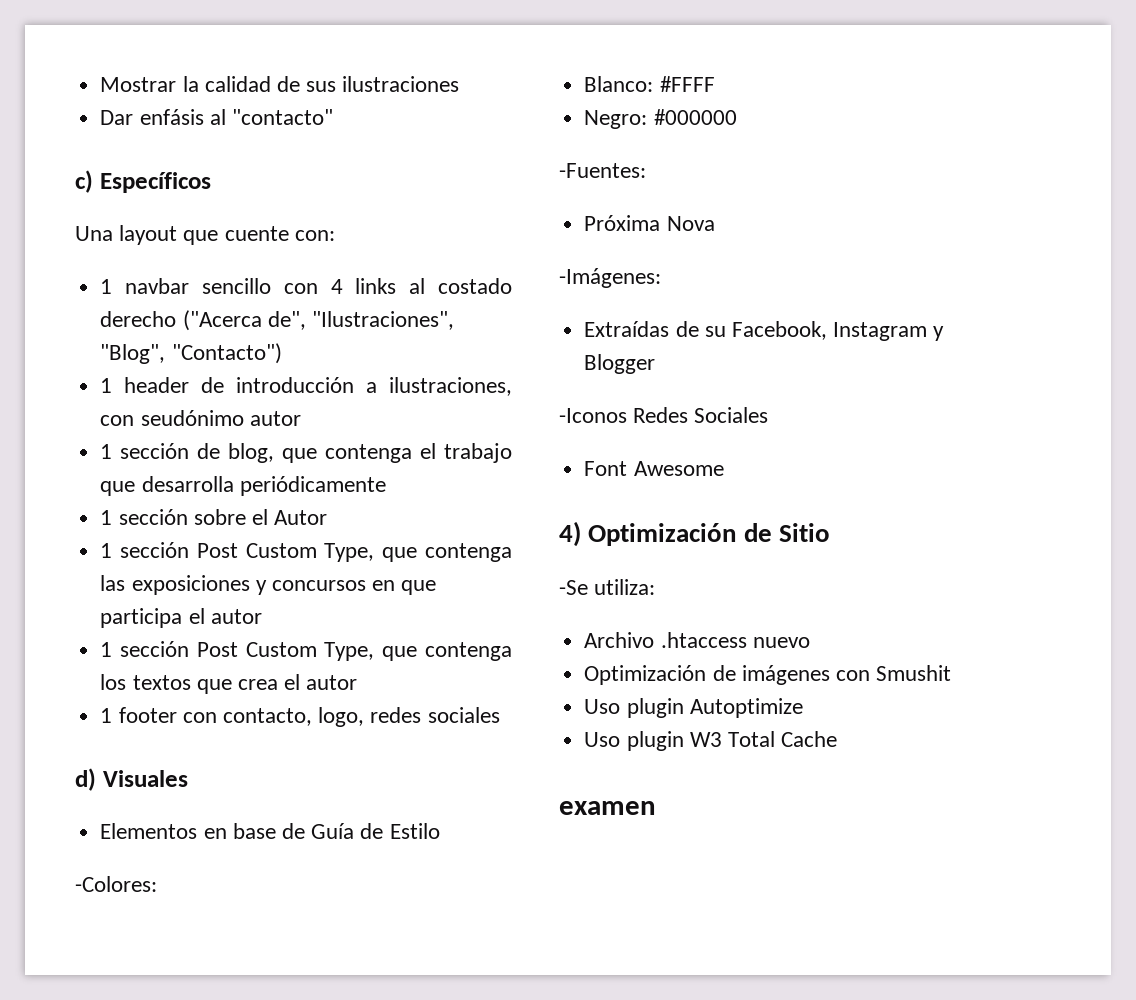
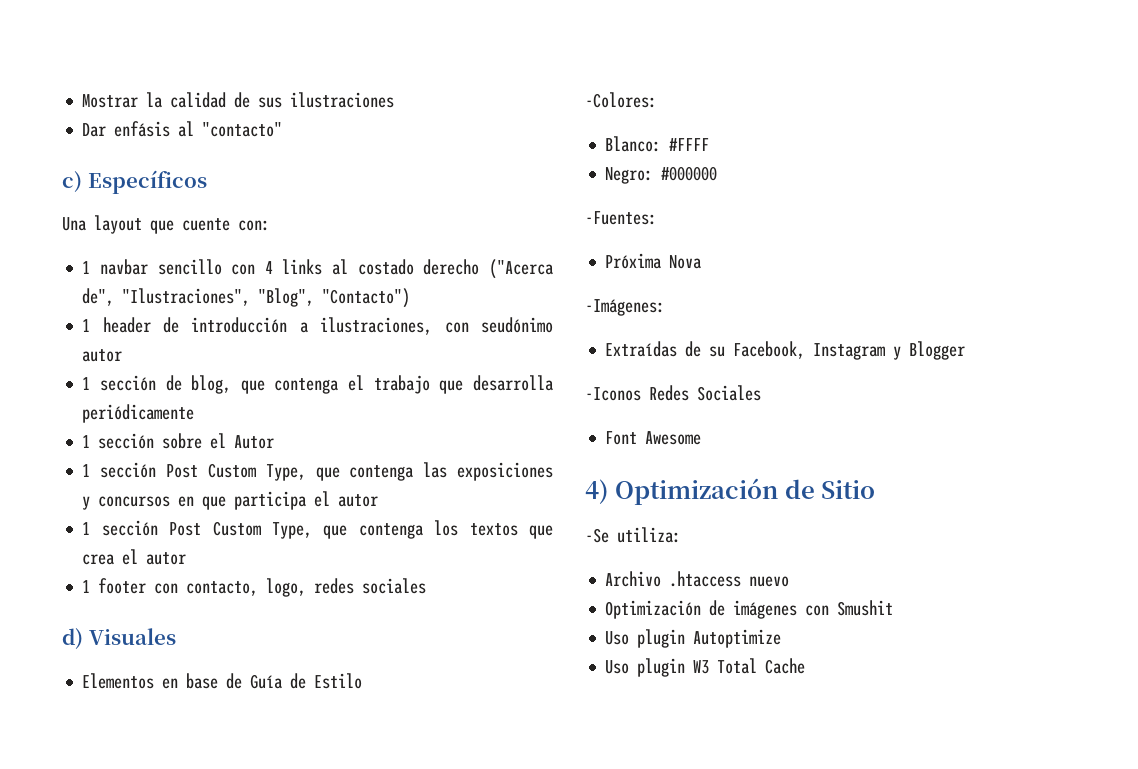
- examen

